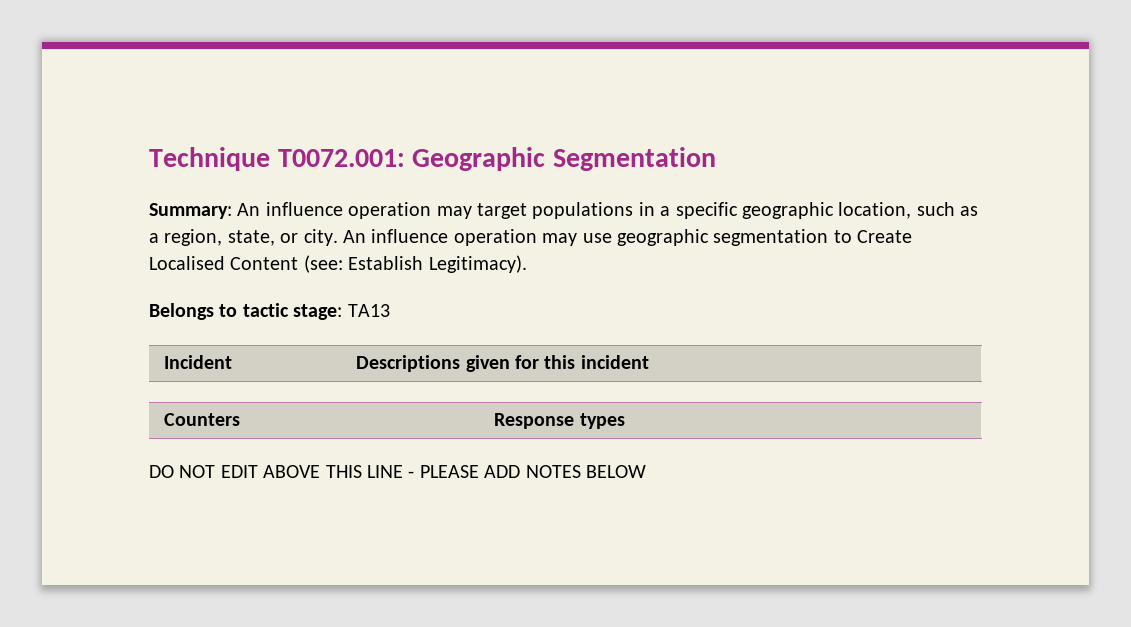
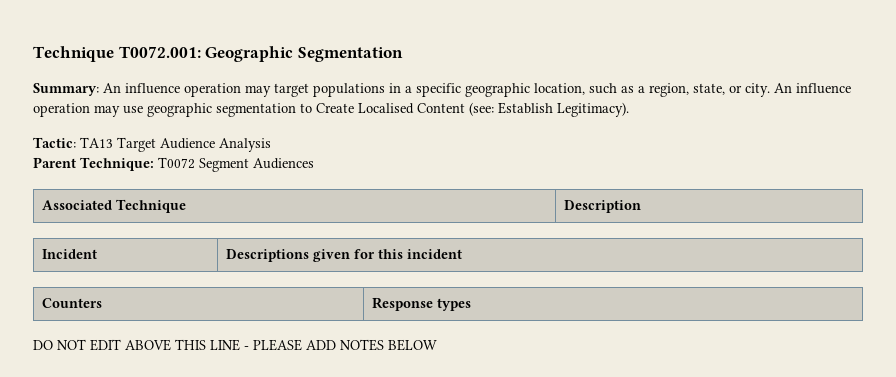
- Belongs to tactic stage: TA13
+ Tactic: TA13 Target Audience Analysis
+ Parent Technique: T0072 Segment Audiences
+ Associated Technique | Description

